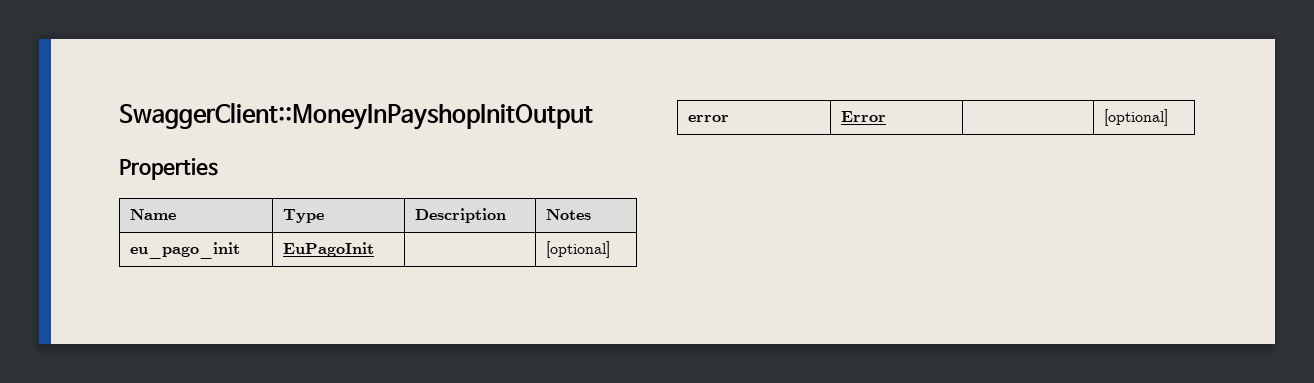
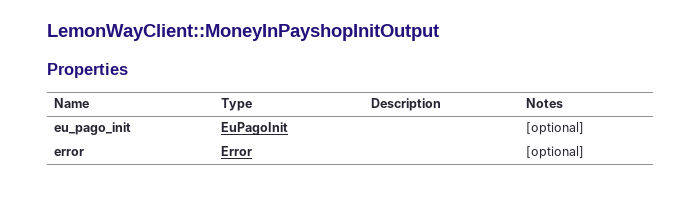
- SwaggerClient::MoneyInPayshopInitOutput
+ LemonWayClient::MoneyInPayshopInitOutput

